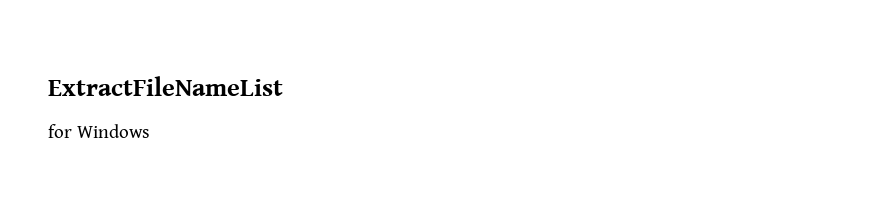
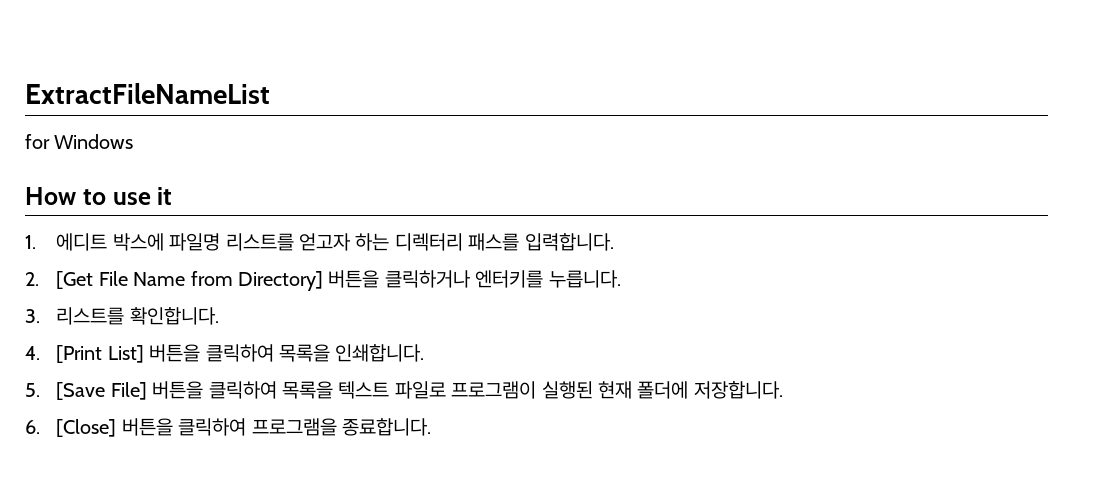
+ How to use it
+ 1. 에디트 박스에 파일명 리스트를 얻고자 하는 디렉터리 패스를 입력합니다.
+ 2. [Get File Name from Directory] 버튼을 클릭하거나 엔터키를 누릅니다.
+ 3. 리스트를 확인합니다.
+ 4. [Print List] 버튼을 클릭하여 목록을 인쇄합니다.
+ 5. [Save File] 버튼을 클릭하여 목록을 텍스트 파일로 프로그램이 실행된 현재 폴더에 저장합니다.
+ 6. [Close] 버튼을 클릭하여 프로그램을 종료합니다.

